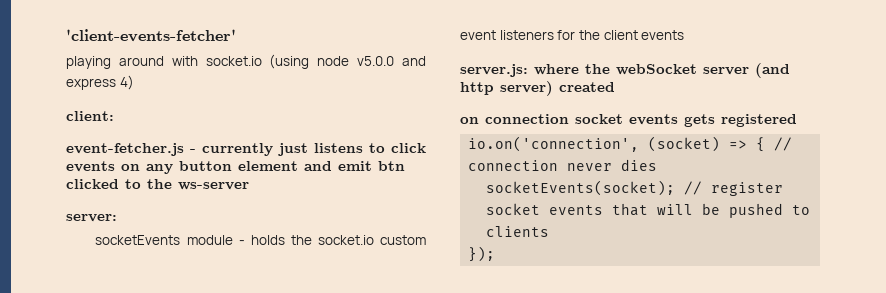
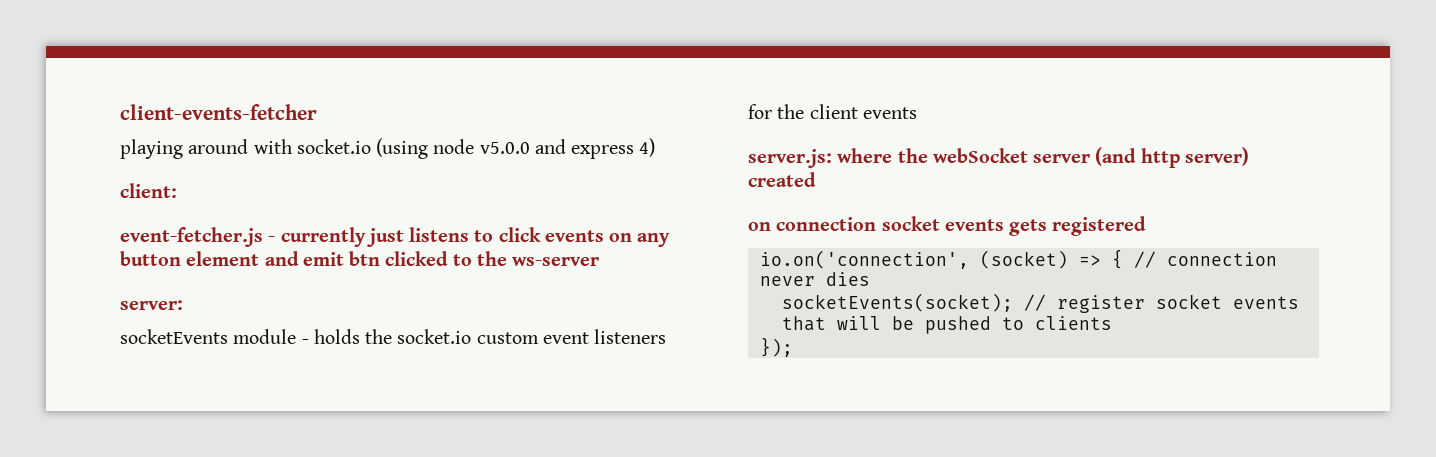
- 'client-events-fetcher'
+ client-events-fetcher

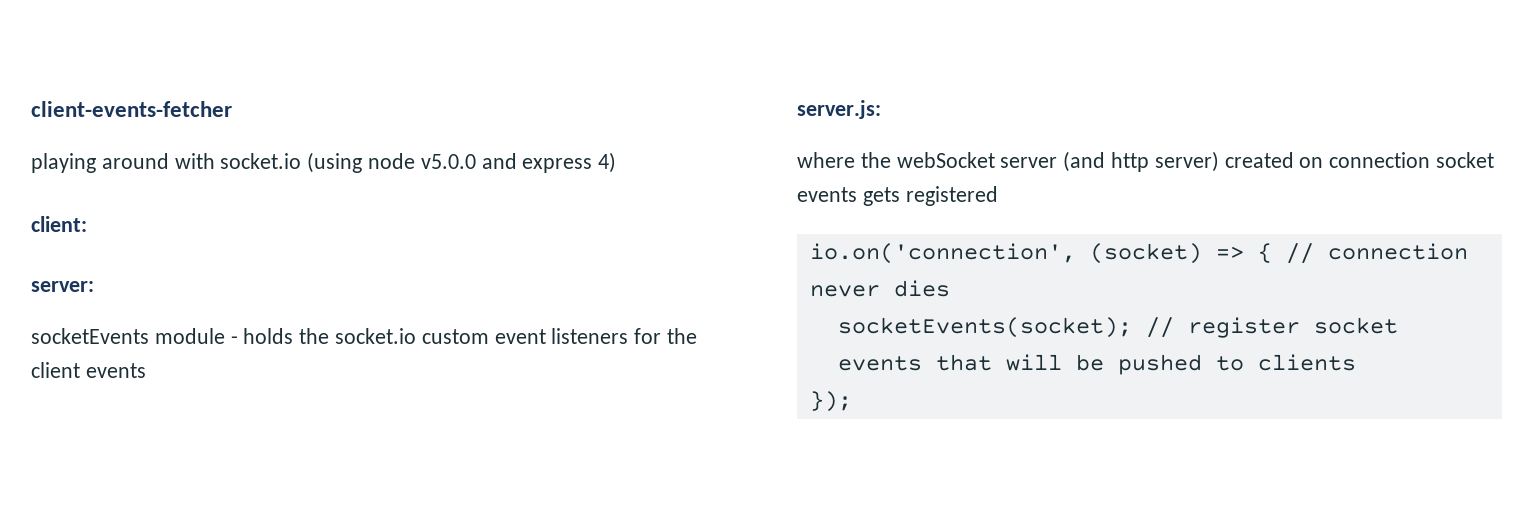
- event-fetcher.js - currently just listens to click events on any button element and emit btn clicked to the ws-server
- server.js: where the webSocket server (and http server) created
- on connection socket events gets registered
+ server.js:
+ where the webSocket server (and http server) created on connection socket events gets registered

